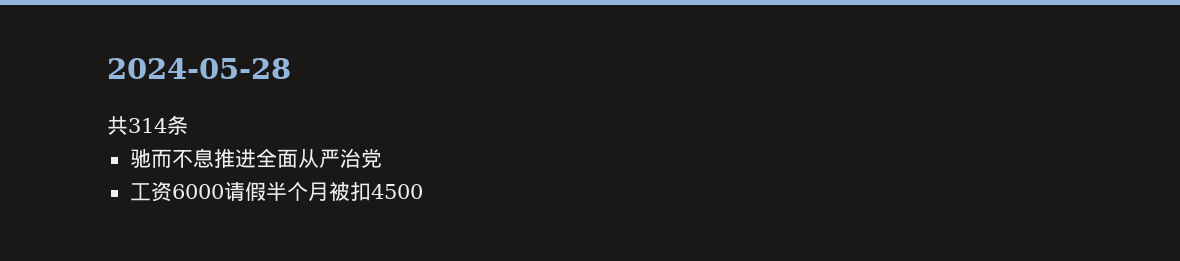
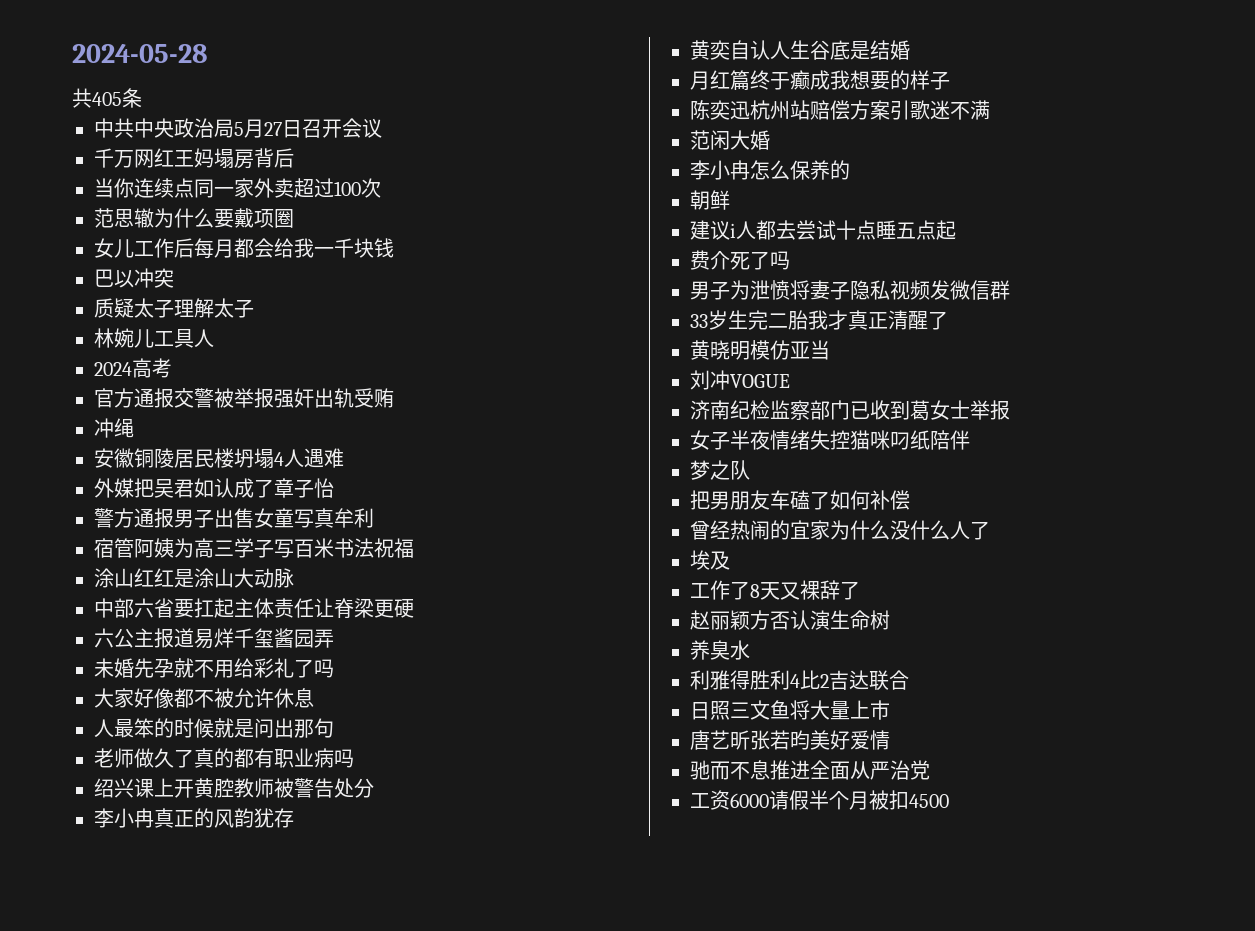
- 共314条
+ 共405条
+ 中共中央政治局5月27日召开会议
+ 千万网红王妈塌房背后
+ 当你连续点同一家外卖超过100次
+ 范思辙为什么要戴项圈
+ 女儿工作后每月都会给我一千块钱
+ 巴以冲突
+ 质疑太子理解太子
+ 林婉儿工具人
+ 2024高考
+ 官方通报交警被举报强奸出轨受贿
+ 冲绳
+ 安徽铜陵居民楼坍塌4人遇难
+ 外媒把吴君如认成了章子怡
+ 警方通报男子出售女童写真牟利
+ 宿管阿姨为高三学子写百米书法祝福
+ 涂山红红是涂山大动脉
+ 中部六省要扛起主体责任让脊梁更硬
+ 六公主报道易烊千玺酱园弄
+ 未婚先孕就不用给彩礼了吗
+ 大家好像都不被允许休息
+ 人最笨的时候就是问出那句
+ 老师做久了真的都有职业病吗
+ 绍兴课上开黄腔教师被警告处分
+ 李小冉真正的风韵犹存
+ 黄奕自认人生谷底是结婚
+ 月红篇终于癫成我想要的样子
+ 陈奕迅杭州站赔偿方案引歌迷不满
+ 范闲大婚
+ 李小冉怎么保养的
+ 朝鲜
+ 建议i人都去尝试十点睡五点起
+ 费介死了吗
+ 男子为泄愤将妻子隐私视频发微信群
+ 33岁生完二胎我才真正清醒了
+ 黄晓明模仿亚当
+ 刘冲VOGUE
+ 济南纪检监察部门已收到葛女士举报
+ 女子半夜情绪失控猫咪叼纸陪伴
+ 梦之队
+ 把男朋友车磕了如何补偿
+ 曾经热闹的宜家为什么没什么人了
+ 埃及
+ 工作了8天又裸辞了
+ 赵丽颖方否认演生命树
+ 养臭水
+ 利雅得胜利4比2吉达联合
+ 日照三文鱼将大量上市
+ 唐艺昕张若昀美好爱情

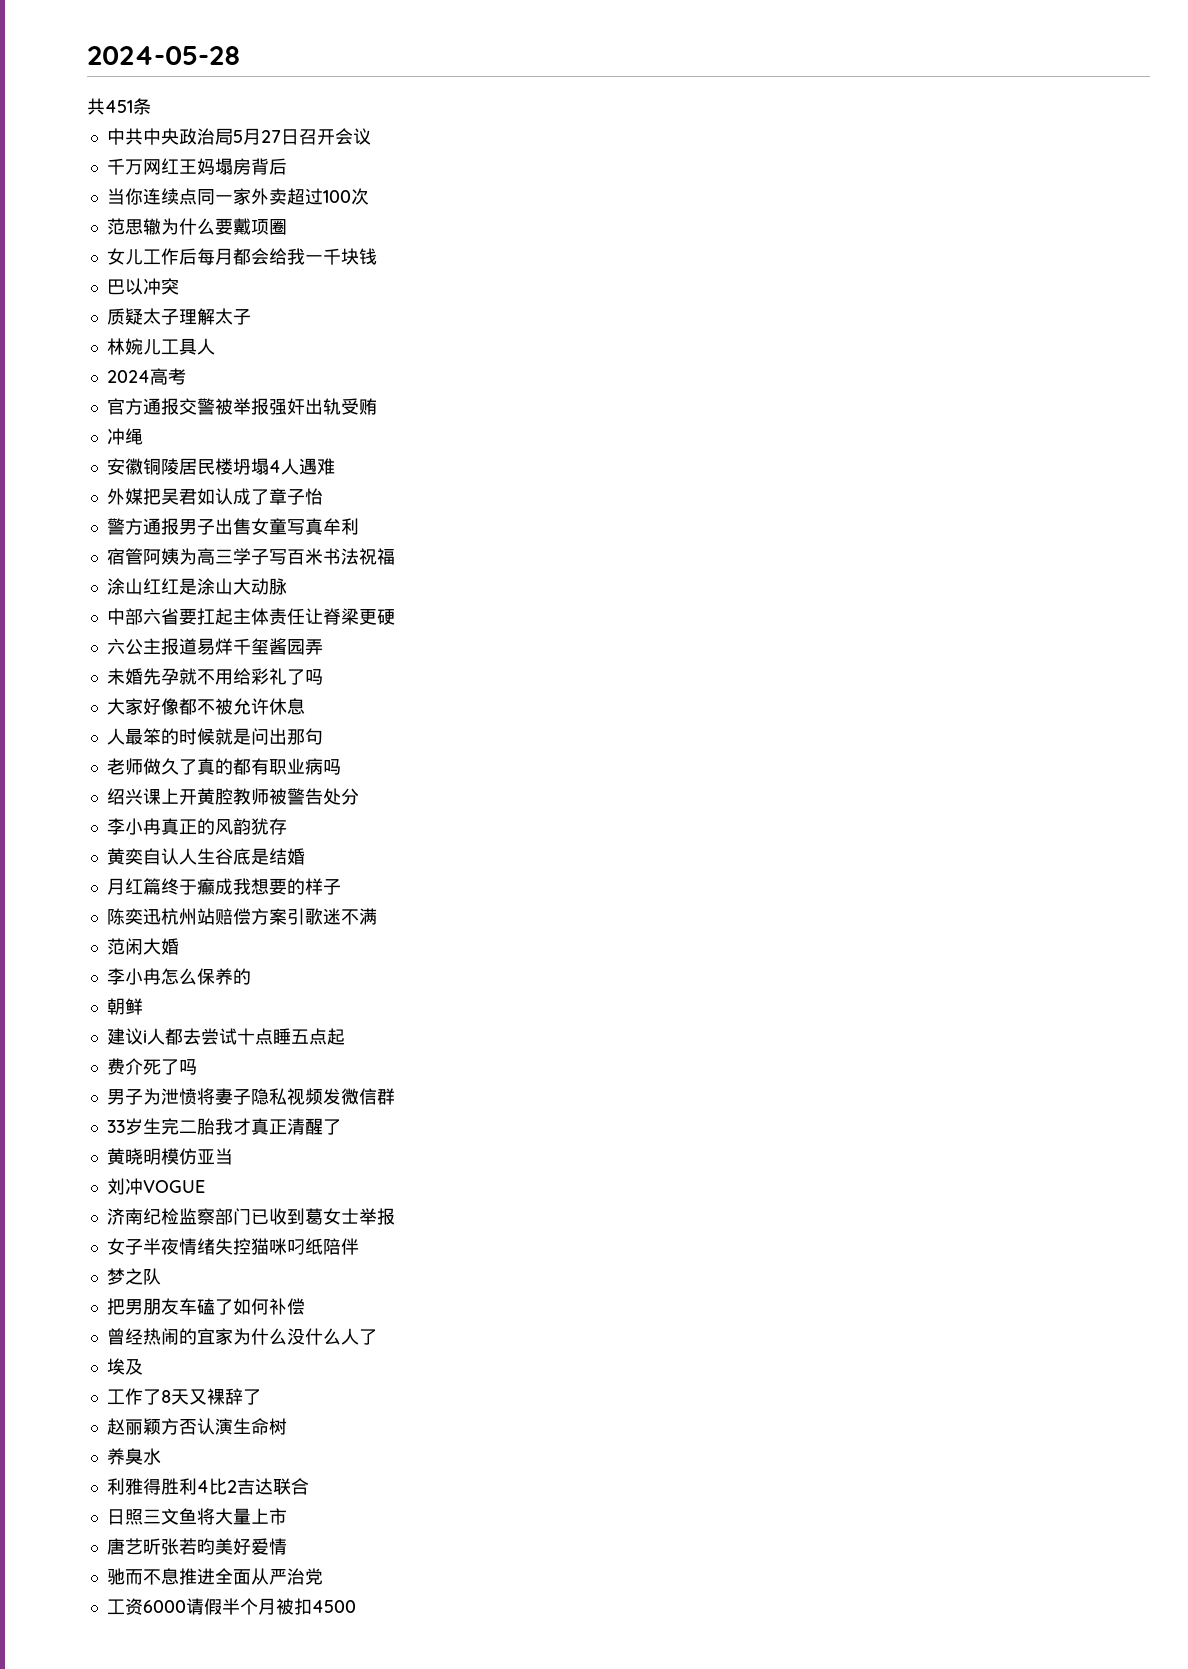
- 共405条
+ 共451条

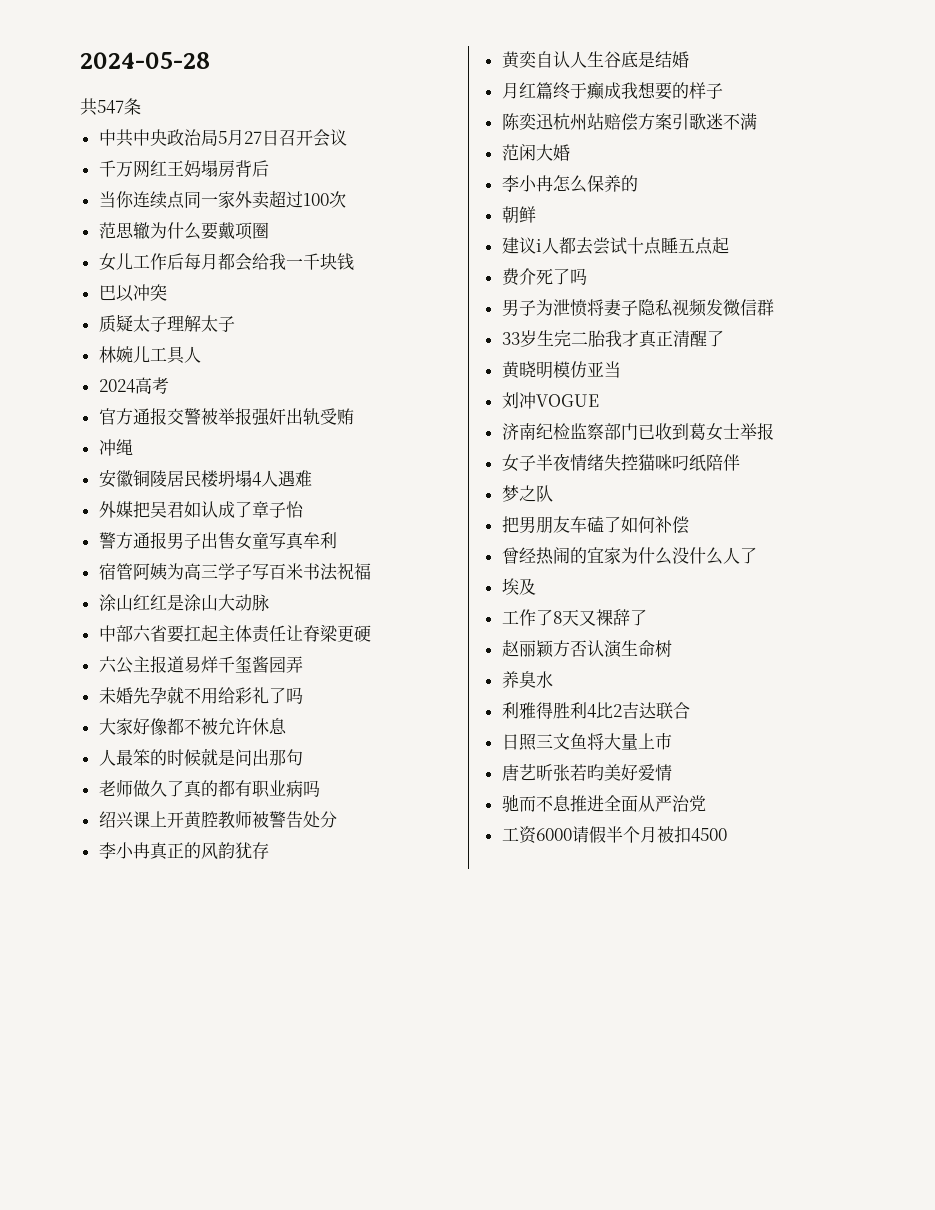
- 共451条
+ 共547条

